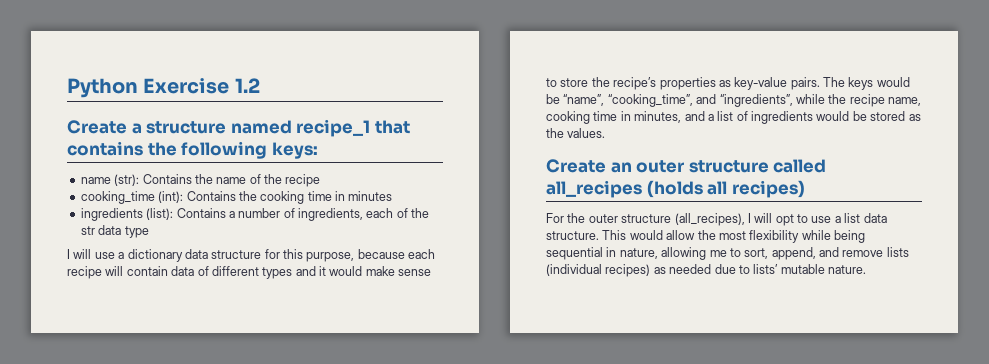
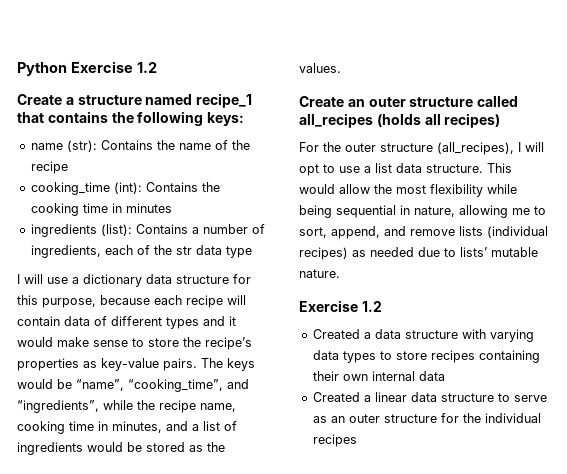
  This would allow the most flexibility while being sequential in nature, allowing me to sort, append, and remove lists (individual recipes) as needed due to lists’ mutable nature.
+ Exercise 1.2
+ Created a data structure with varying data types to store recipes containing their own internal data
+ Created a linear data structure to serve as an outer structure for the individual recipes

